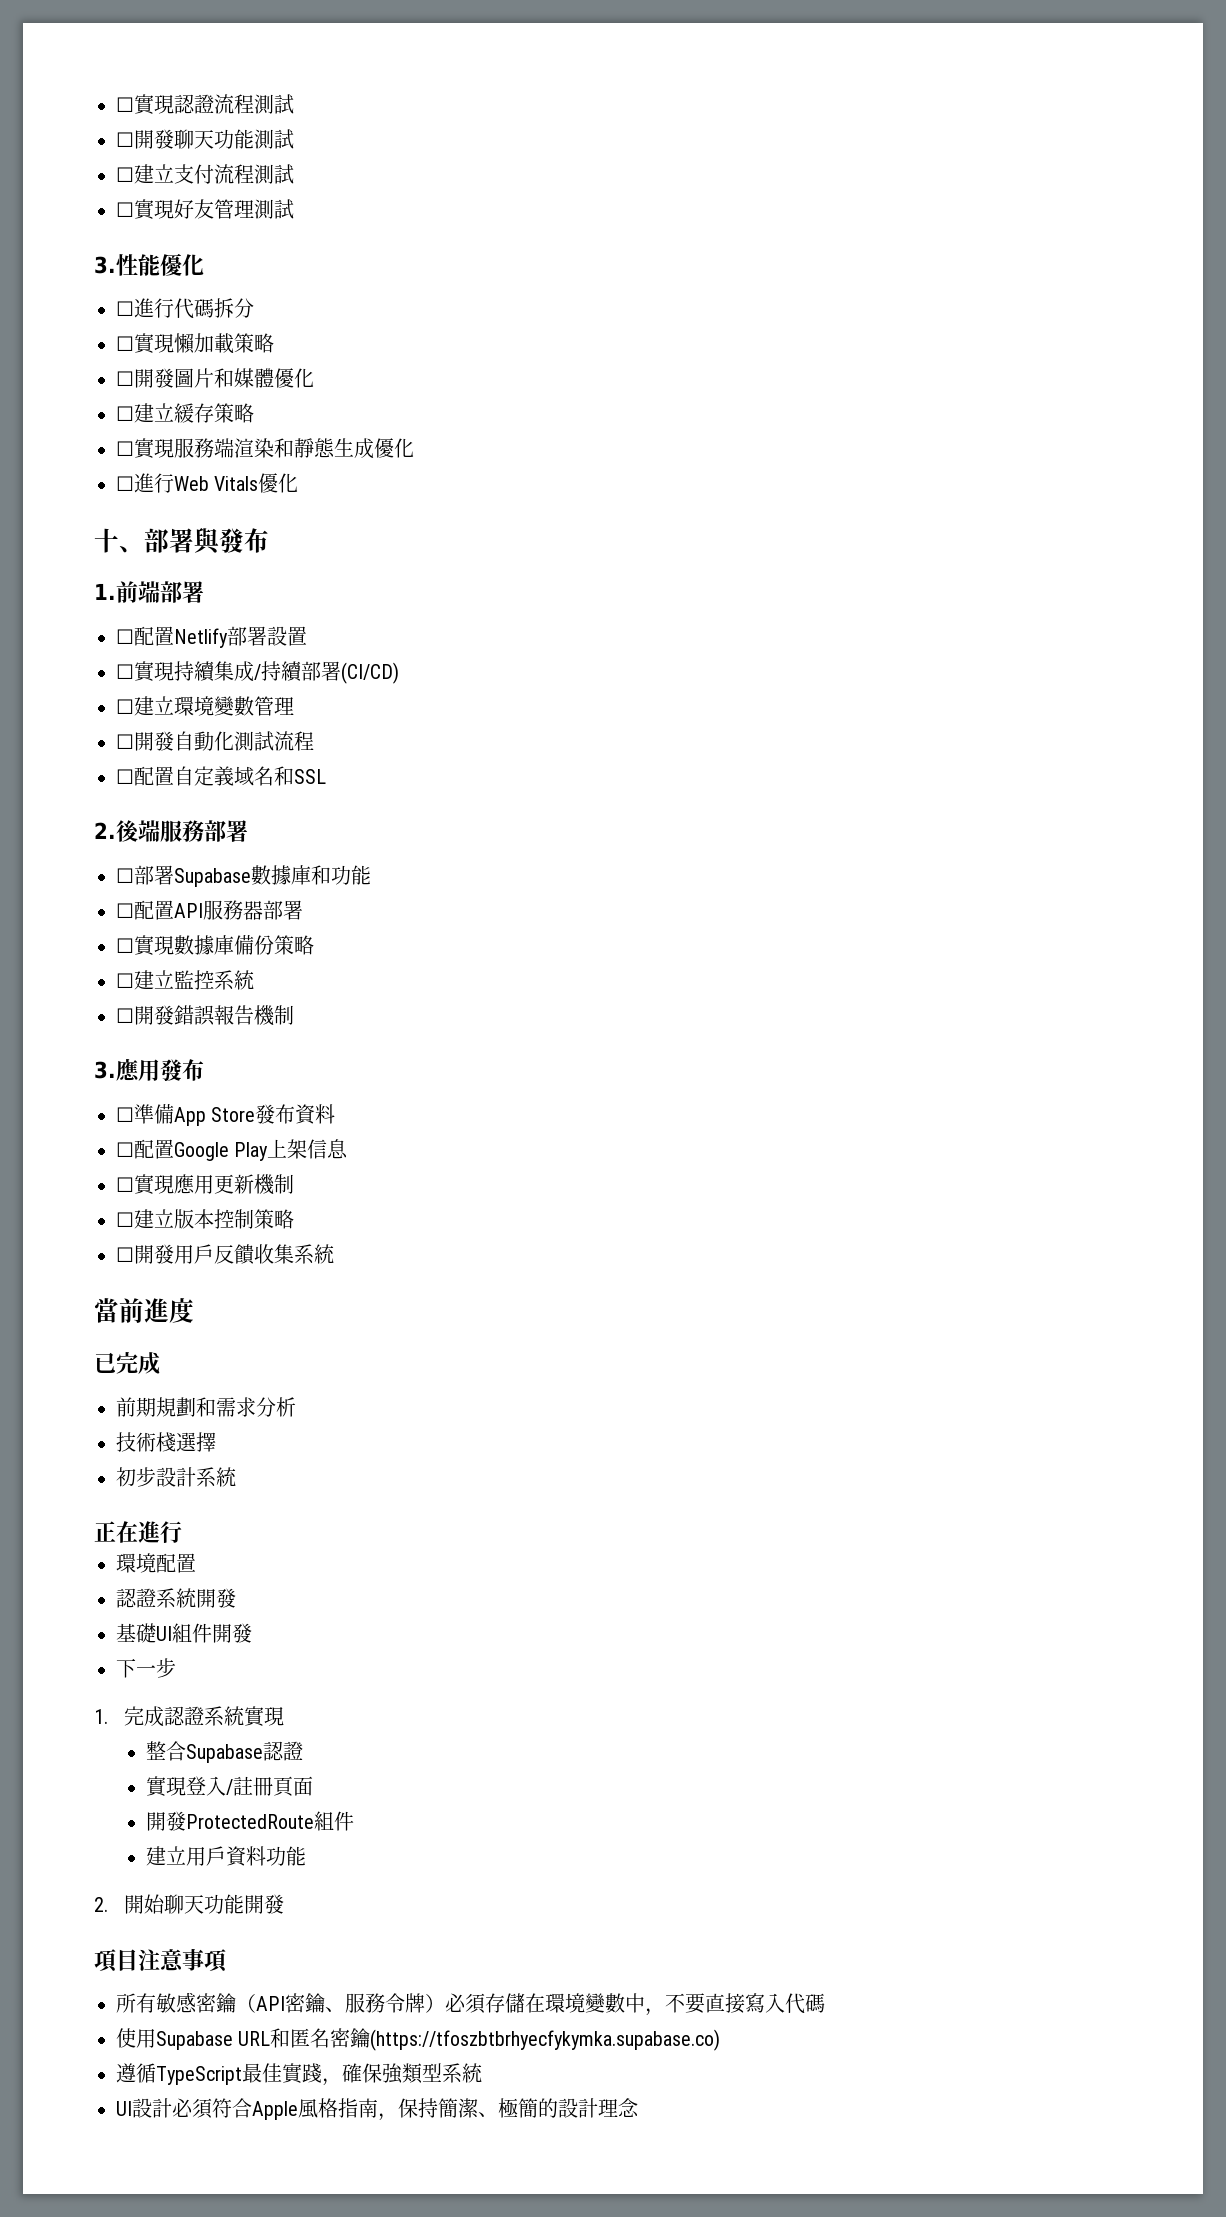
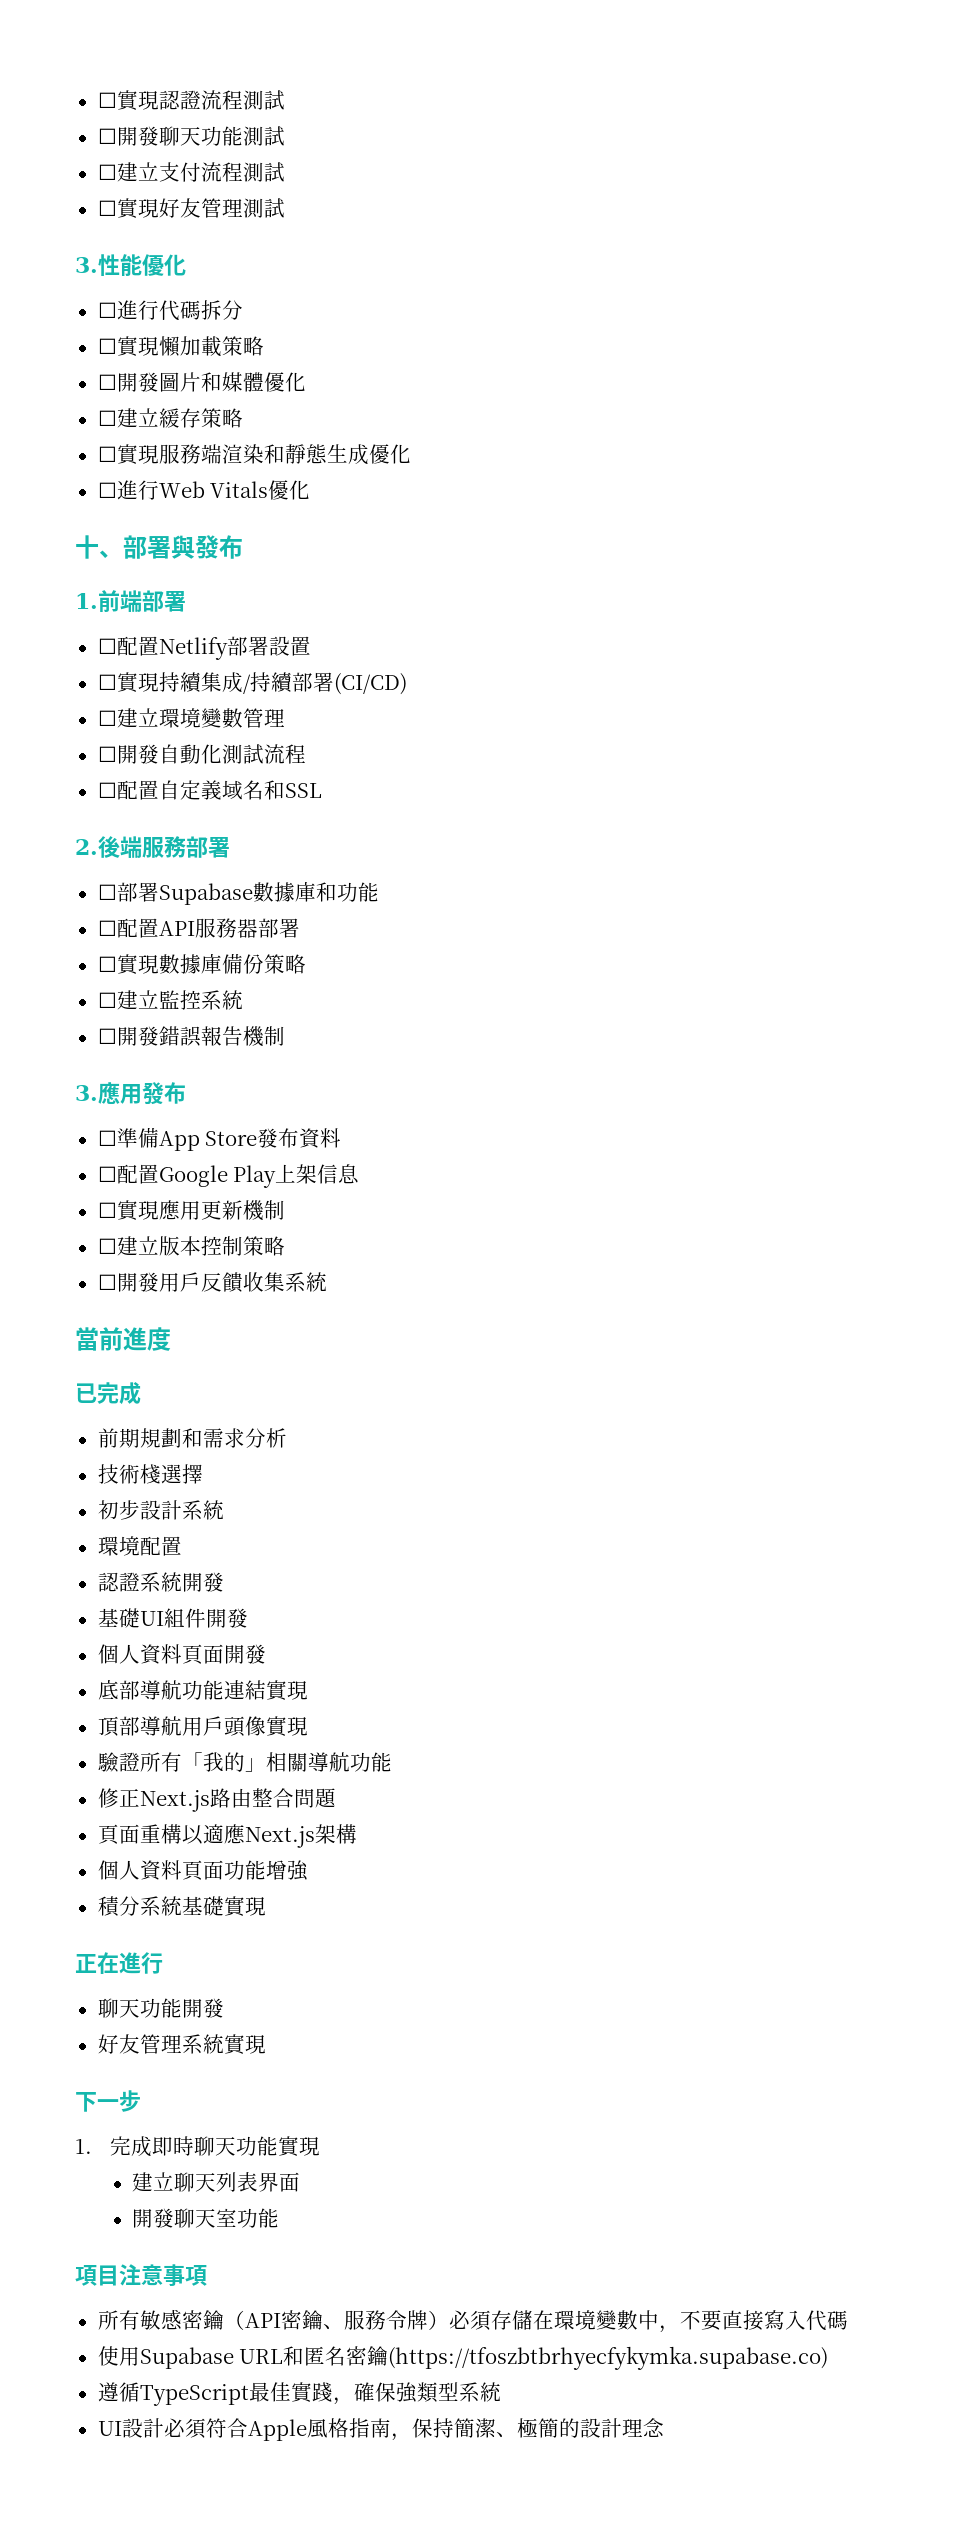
- 正在進行
+ 個人資料頁面開發
+ 底部導航功能連結實現
+ 頂部導航用戶頭像實現
+ 驗證所有「我的」相關導航功能
+ 修正Next.js路由整合問題
+ 頁面重構以適應Next.js架構
+ 個人資料頁面功能增強
+ 積分系統基礎實現
+ 正在進行
+ 聊天功能開發
+ 好友管理系統實現
  下一步
- 1.完成認證系統實現
- 整合Supabase認證
- 實現登入/註冊頁面
- 開發ProtectedRoute組件
- 建立用戶資料功能
- 2.開始聊天功能開發
+ 1.完成即時聊天功能實現
+ 建立聊天列表界面
+ 開發聊天室功能

